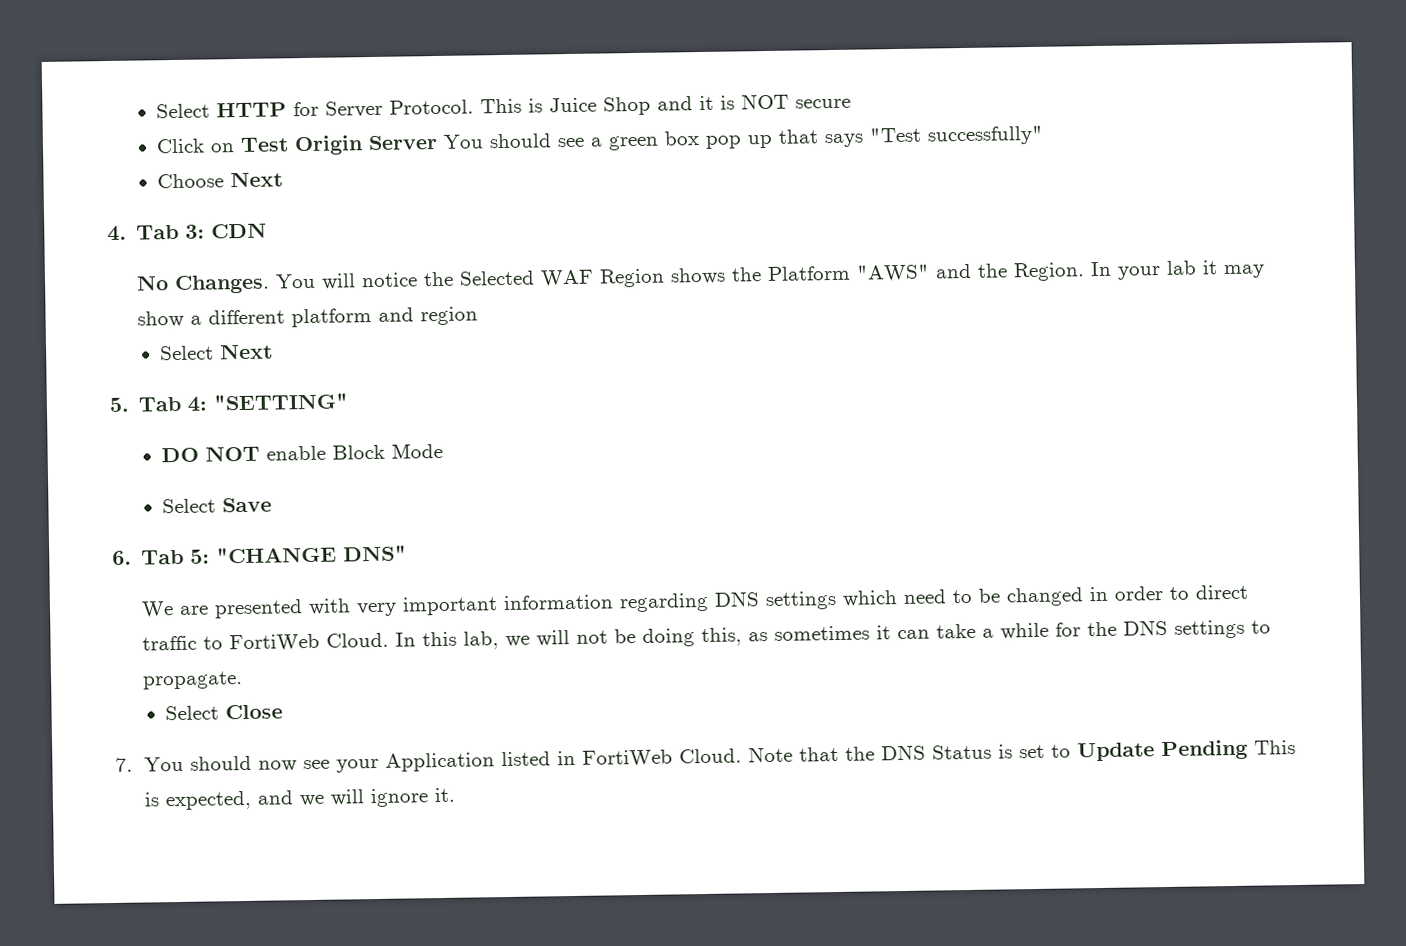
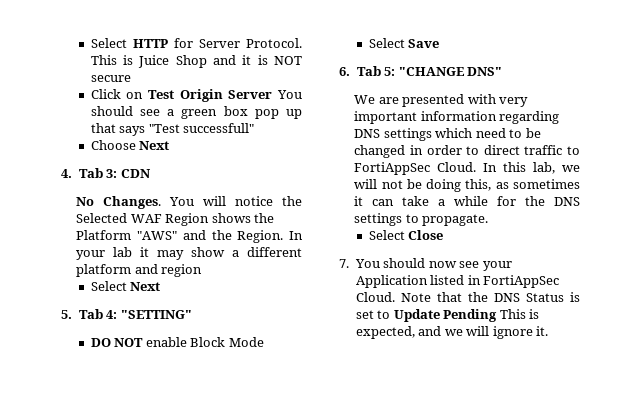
- Click on Test Origin Server You should see a green box pop up that says "Test successfully"
+ Click on Test Origin Server You should see a green box pop up that says "Test successfull"
- We are presented with very important information regarding DNS settings which need to be changed in order to direct traffic to FortiWeb Cloud.
+ We are presented with very important information regarding DNS settings which need to be changed in order to direct traffic to FortiAppSec Cloud.
- 7. You should now see your Application listed in FortiWeb Cloud.
+ 7. You should now see your Application listed in FortiAppSec Cloud.

